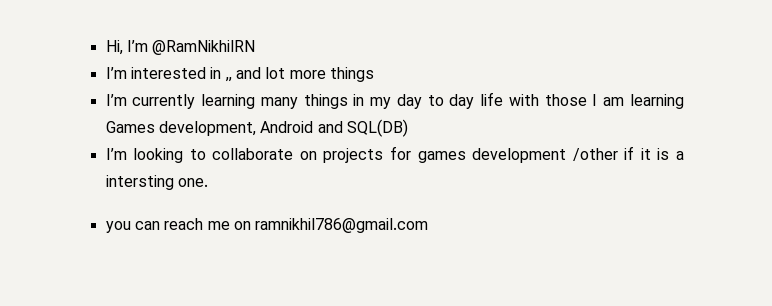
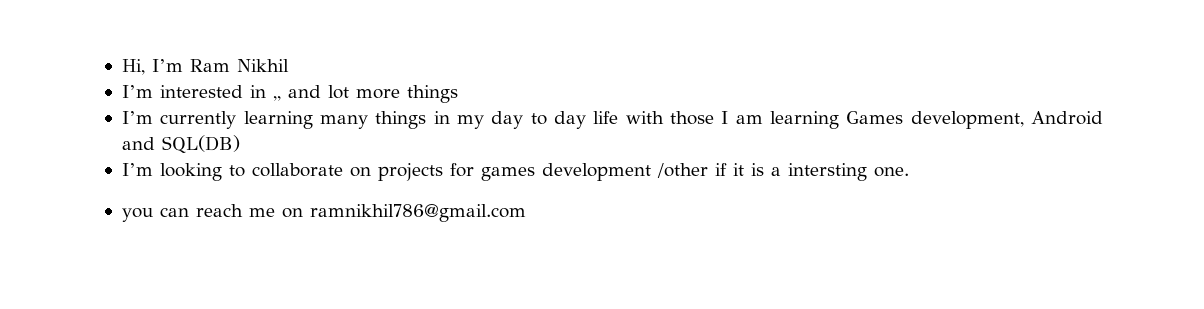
- Hi, I’m @RamNikhilRN
+ Hi, I’m Ram Nikhil

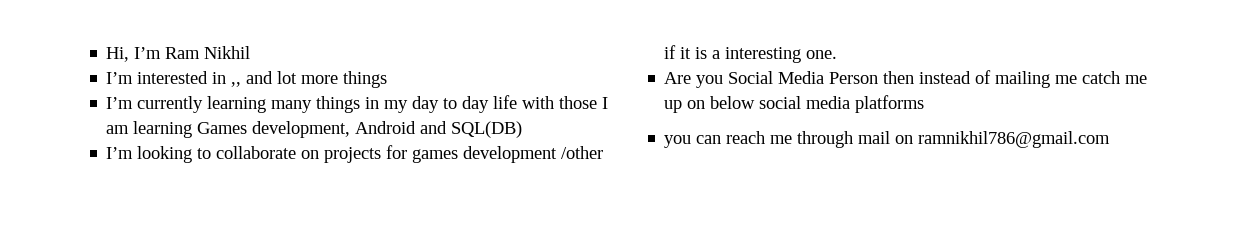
- I’m looking to collaborate on projects for games development /other if it is a intersting one.
+ I’m looking to collaborate on projects for games development /other if it is a interesting one.
+ Are you Social Media Person then instead of mailing me catch me up on below social media platforms
- you can reach me on ramnikhil786@gmail.com
+ you can reach me through mail on ramnikhil786@gmail.com

